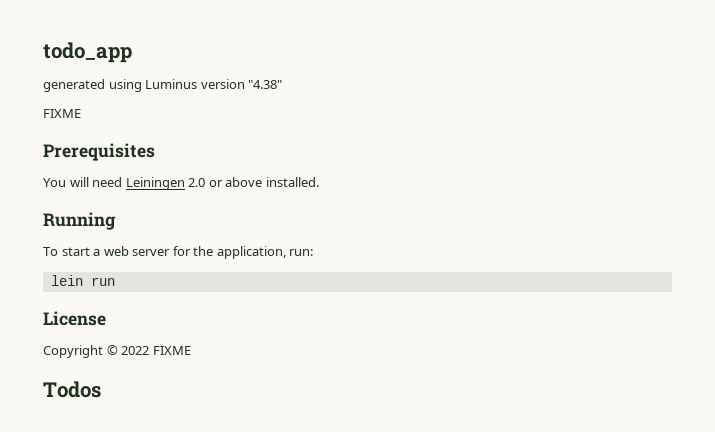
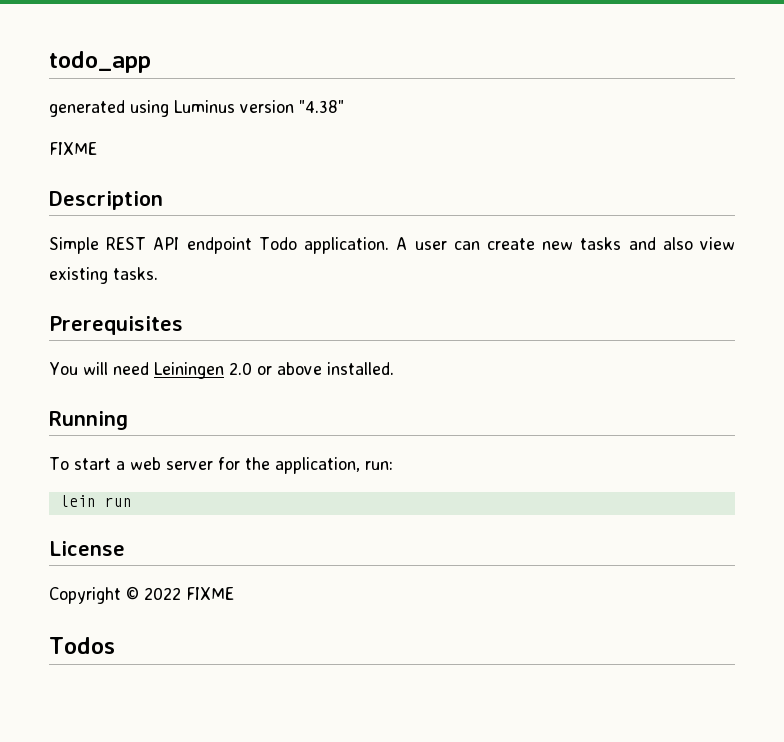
+ Description
+ Simple REST API endpoint Todo application. A user can create new tasks and also view existing tasks.

